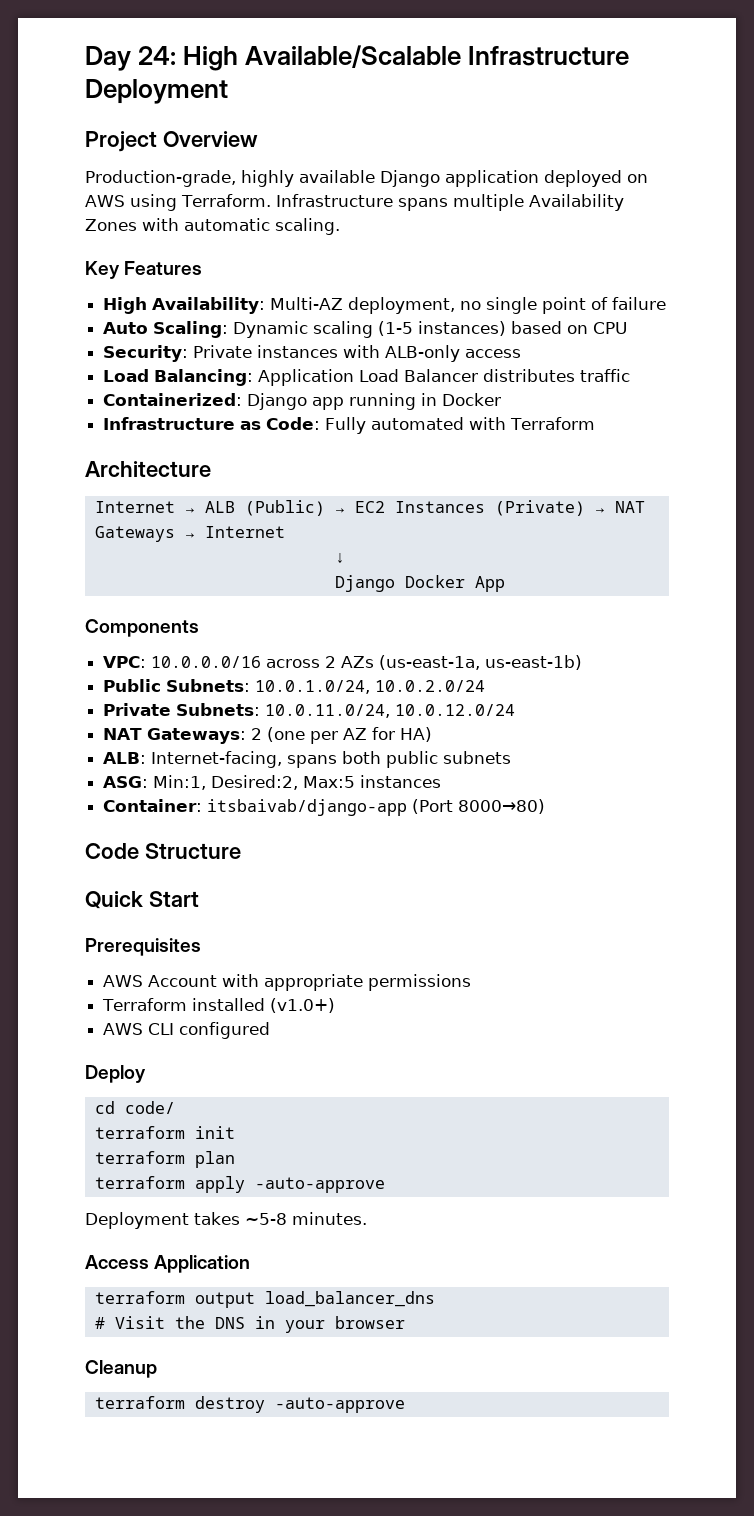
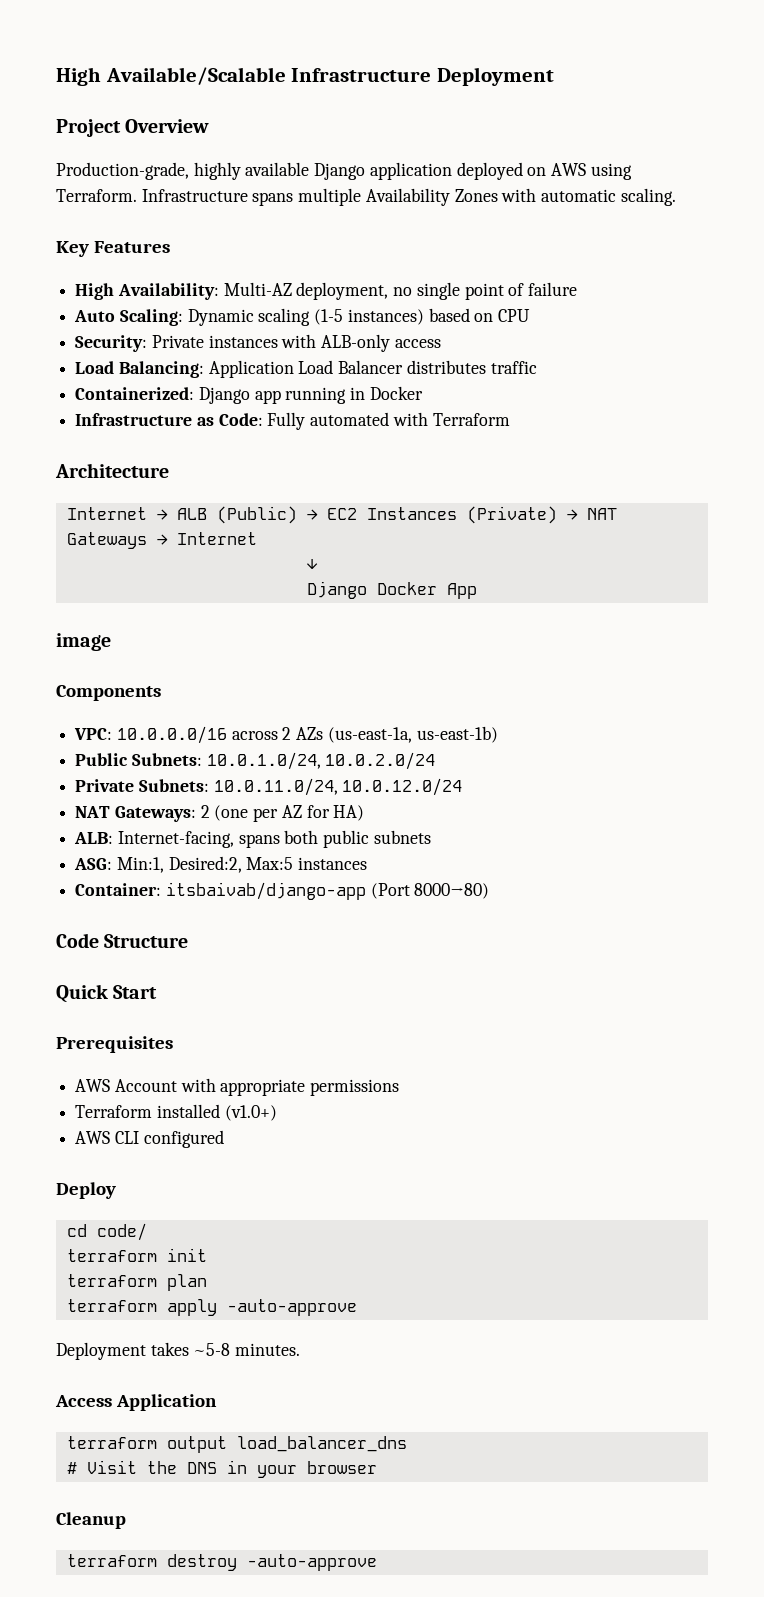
- Day 24: High Available/Scalable Infrastructure Deployment
+ High Available/Scalable Infrastructure Deployment
+ image

